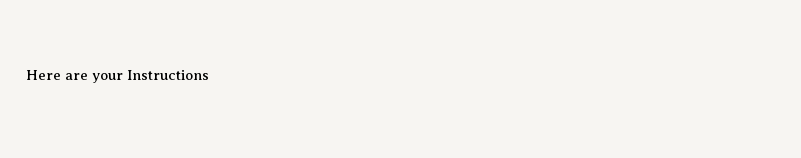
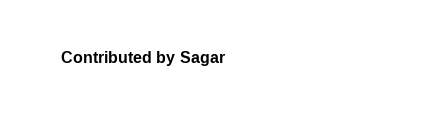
- Here are your Instructions
+ Contributed by Sagar

